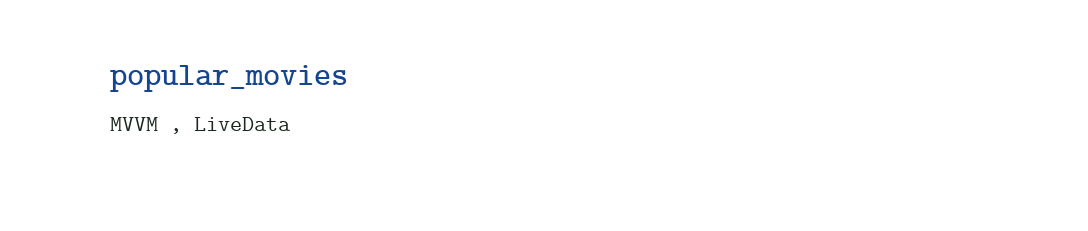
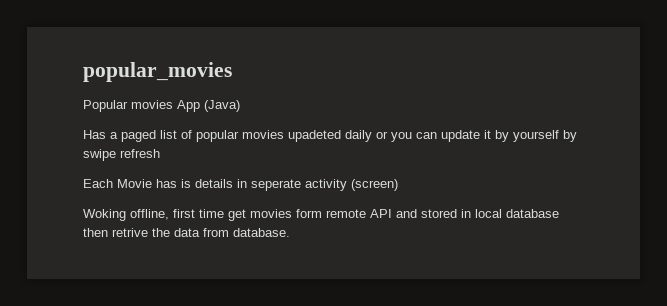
- MVVM , LiveData
+ Popular movies App (Java)
+ Has a paged list of popular movies upadeted daily or you can update it by yourself by swipe refresh
+ Each Movie has is details in seperate activity (screen)
+ Woking offline, first time get movies form remote API and stored in local database then retrive the data from database.

